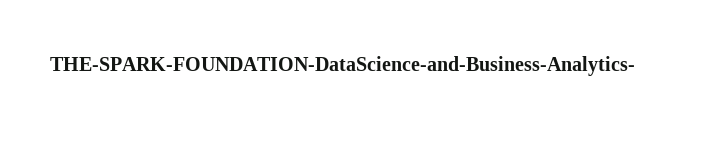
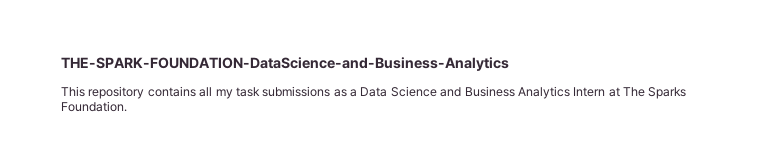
- THE-SPARK-FOUNDATION-DataScience-and-Business-Analytics-
+ THE-SPARK-FOUNDATION-DataScience-and-Business-Analytics
+ This repository contains all my task submissions as a Data Science and Business Analytics Intern at The Sparks Foundation.

